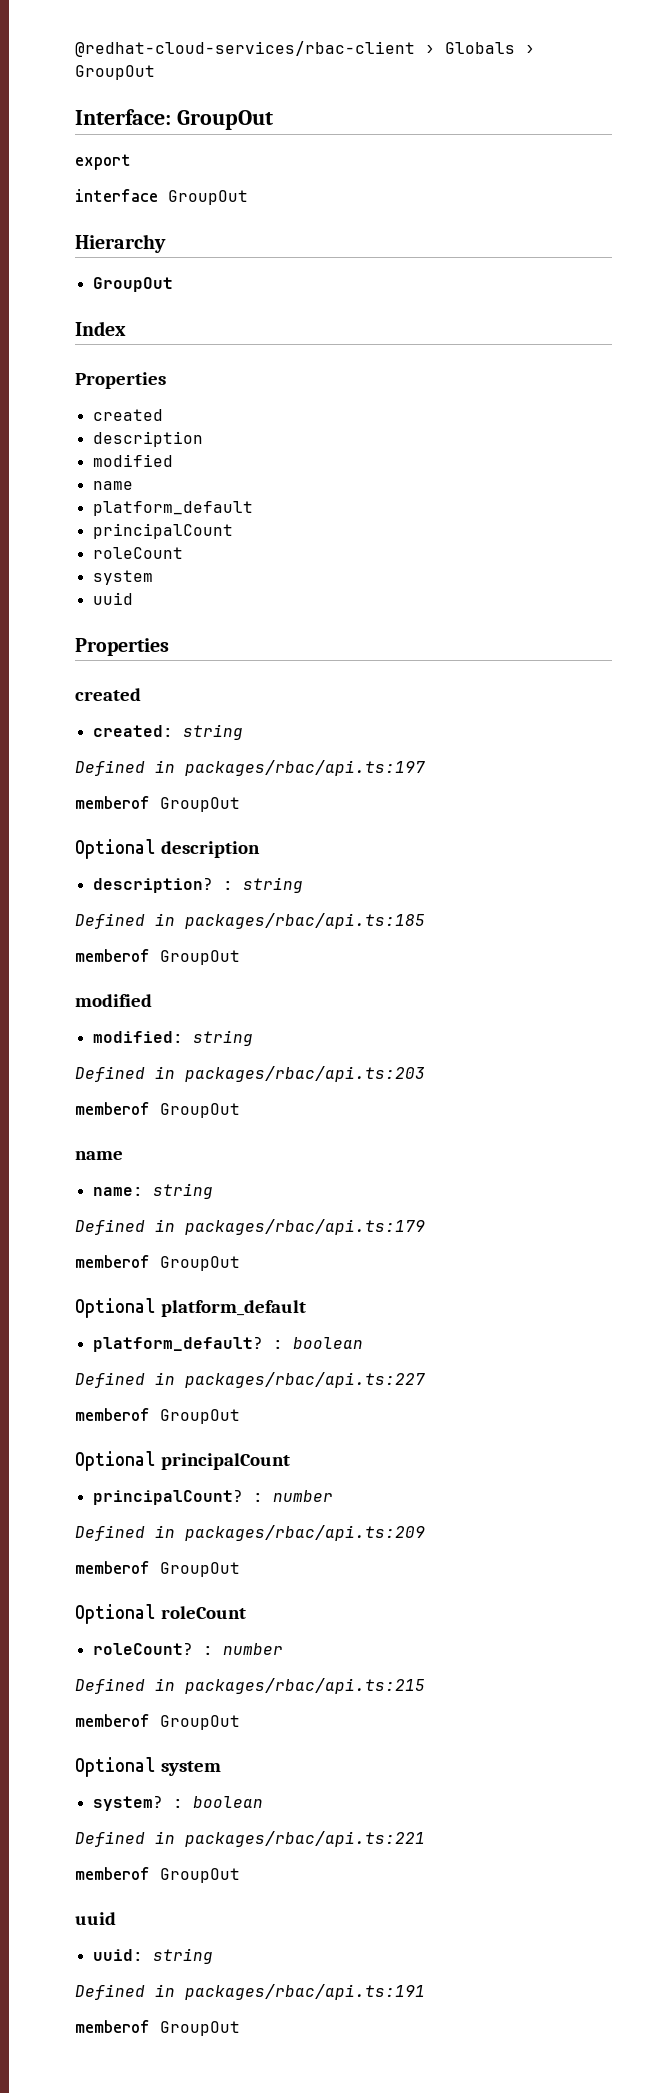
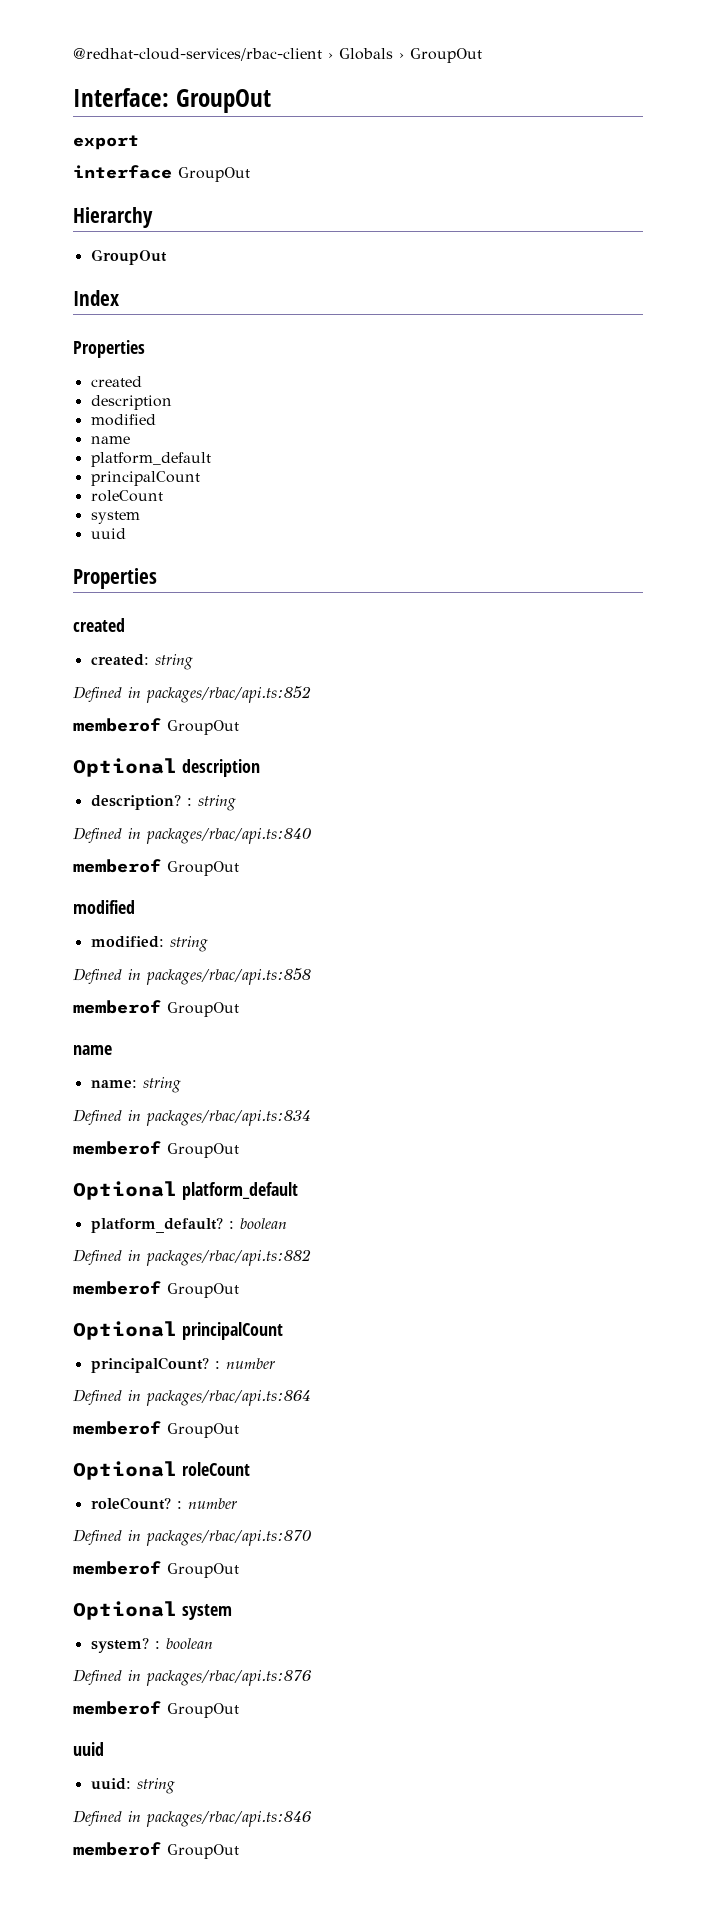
- Defined in packages/rbac/api.ts:197
+ Defined in packages/rbac/api.ts:852
- Defined in packages/rbac/api.ts:185
+ Defined in packages/rbac/api.ts:840
- Defined in packages/rbac/api.ts:203
+ Defined in packages/rbac/api.ts:858
- Defined in packages/rbac/api.ts:179
+ Defined in packages/rbac/api.ts:834
- Defined in packages/rbac/api.ts:227
+ Defined in packages/rbac/api.ts:882
- Defined in packages/rbac/api.ts:209
+ Defined in packages/rbac/api.ts:864
- Defined in packages/rbac/api.ts:215
+ Defined in packages/rbac/api.ts:870
- Defined in packages/rbac/api.ts:221
+ Defined in packages/rbac/api.ts:876
- Defined in packages/rbac/api.ts:191
+ Defined in packages/rbac/api.ts:846

